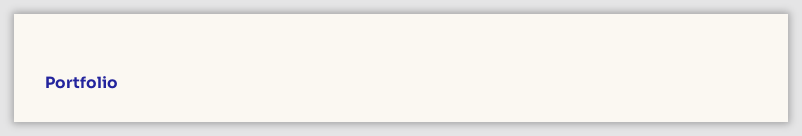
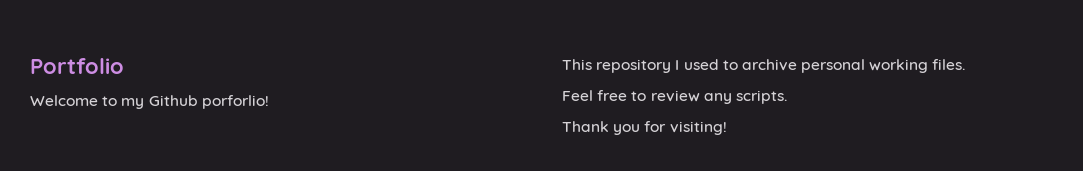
+ Welcome to my Github porforlio!
+ This repository I used to archive personal working files.
+ Feel free to review any scripts.
+ Thank you for visiting!

